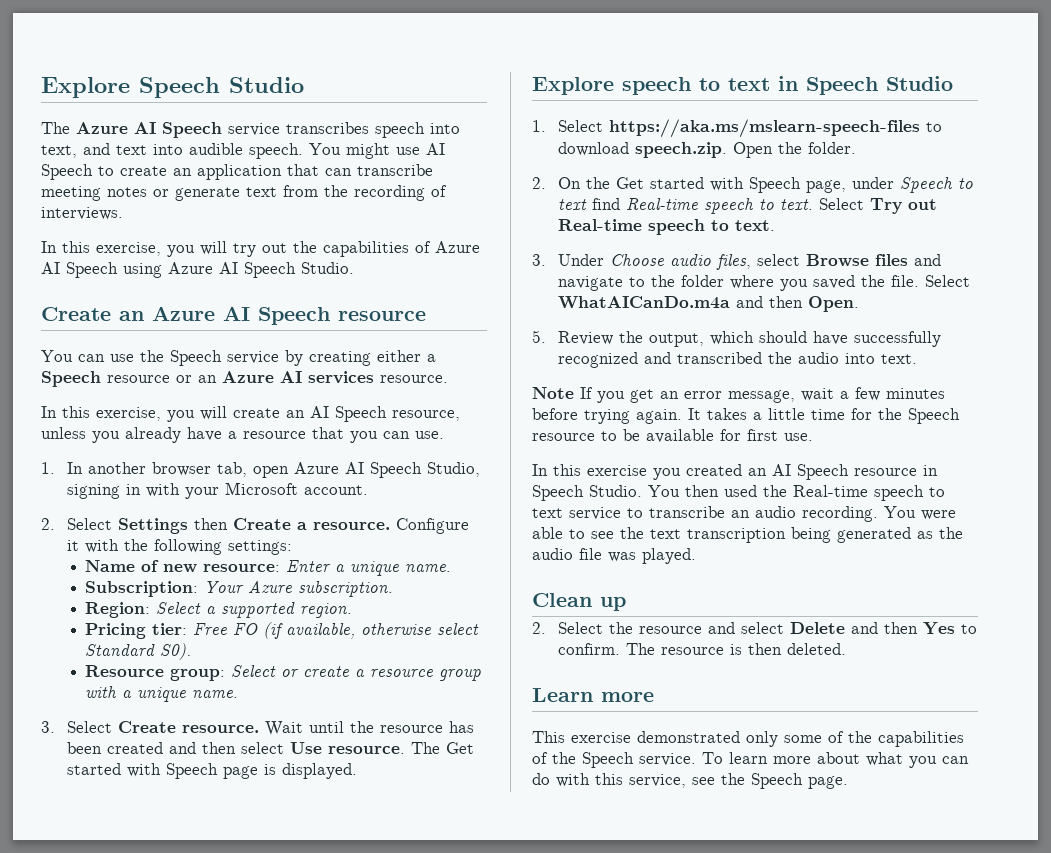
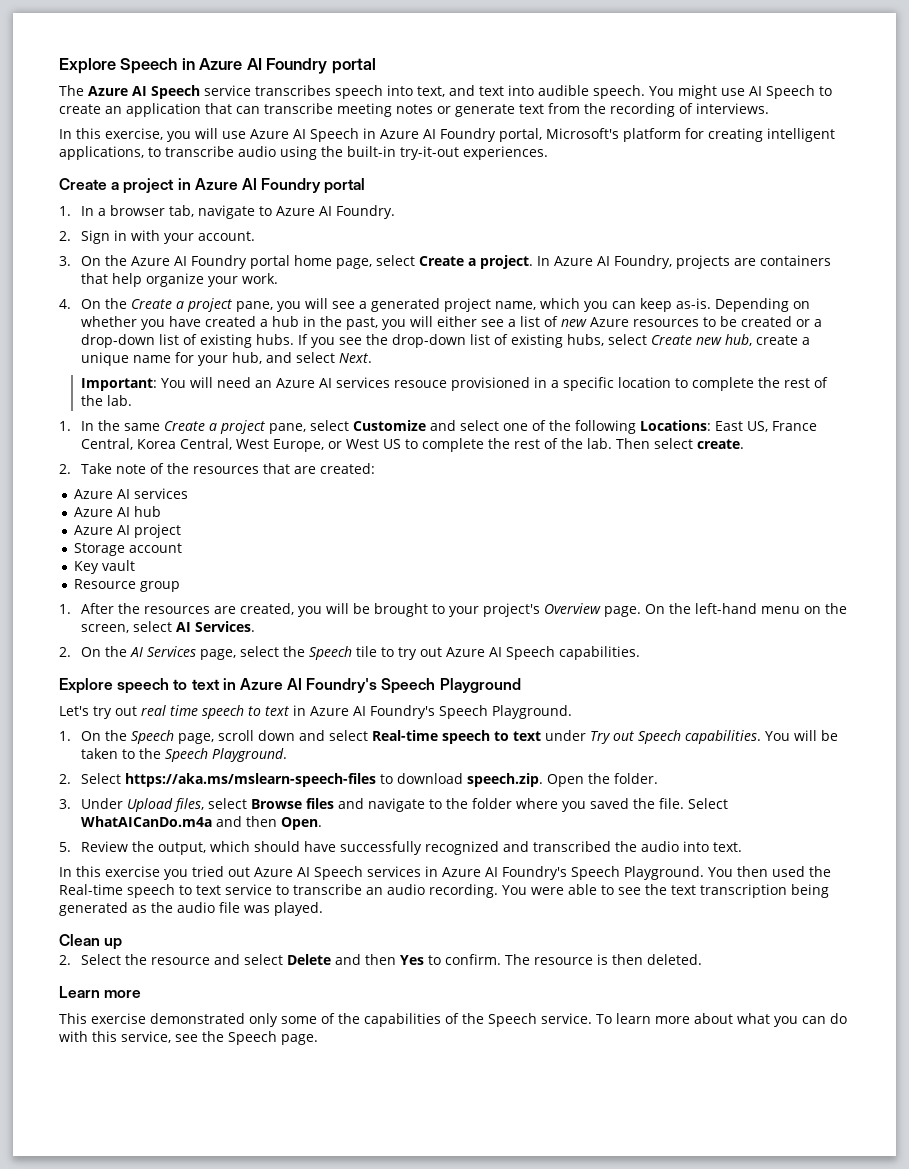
- Explore Speech Studio
+ Explore Speech in Azure AI Foundry portal
- In this exercise, you will try out the capabilities of Azure AI Speech using Azure AI Speech Studio.
- Create an Azure AI Speech resource
- You can use the Speech service by creating either a Speech resource or an Azure AI services resource.
- In this exercise, you will create an AI Speech resource, unless you already have a resource that you can use.
- 1. In another browser tab, open Azure AI Speech Studio, signing in with your Microsoft account.
- 2. Select Settings then Create a resource. Configure it with the following settings:
- Name of new resource: Enter a unique name.
- Subscription: Your Azure subscription.
- Region: Select a supported region.
- Pricing tier: Free FO (if available, otherwise select Standard S0).
- Resource group: Select or create a resource group with a unique name.
- 3. Select Create resource. Wait until the resource has been created and then select Use resource. The Get started with Speech page is displayed.
+ In this exercise, you will use Azure AI Speech in Azure AI Foundry portal, Microsoft's platform for creating intelligent applications, to transcribe audio using the built-in try-it-out experiences.
+ Create a project in Azure AI Foundry portal
+ 1. In a browser tab, navigate to Azure AI Foundry.
+ 2. Sign in with your account.
+ 3. On the Azure AI Foundry portal home page, select Create a project. In Azure AI Foundry, projects are containers that help organize your work.
+ 4. On the Create a project pane, you will see a generated project name, which you can keep as-is. Depending on whether you have created a hub in the past, you will either see a list of new Azure resources to be created or a drop-down list of existing hubs. If you see the drop-down list of existing hubs, select Create new hub, create a unique name for your hub, and select Next.
+ Important: You will need an Azure AI services resouce provisioned in a specific location to complete the rest of the lab.
+ 1. In the same Create a project pane, select Customize and select one of the following Locations: East US, France Central, Korea Central, West Europe, or West US to complete the rest of the lab. Then select create.
+ 2. Take note of the resources that are created:
+ Azure AI services
+ Azure AI hub
+ Azure AI project
+ Storage account
+ Key vault
+ Resource group
+ 1. After the resources are created, you will be brought to your project's Overview page. On the left-hand menu on the screen, select AI Services.
+ 2. On the AI Services page, select the Speech tile to try out Azure AI Speech capabilities.
- Explore speech to text in Speech Studio
- 1. Select https://aka.ms/mslearn-speech-files to download speech.zip. Open the folder.
+ Explore speech to text in Azure AI Foundry's Speech Playground
+ Let's try out real time speech to text in Azure AI Foundry's Speech Playground.
+ 1. On the Speech page, scroll down and select Real-time speech to text under Try out Speech capabilities. You will be taken to the Speech Playground.
+ 2. Select https://aka.ms/mslearn-speech-files to download speech.zip. Open the folder.
- 2. On the Get started with Speech page, under Speech to text find Real-time speech to text. Select Try out Real-time speech to text.
- 3. Under Choose audio files, select Browse files and navigate to the folder where you saved the file.
+ 3. Under Upload files, select Browse files and navigate to the folder where you saved the file.
- Note If you get an error message, wait a few minutes before trying again. It takes a little time for the Speech resource to be available for first use.
- In this exercise you created an AI Speech resource in Speech Studio.
+ In this exercise you tried out Azure AI Speech services in Azure AI Foundry's Speech Playground.

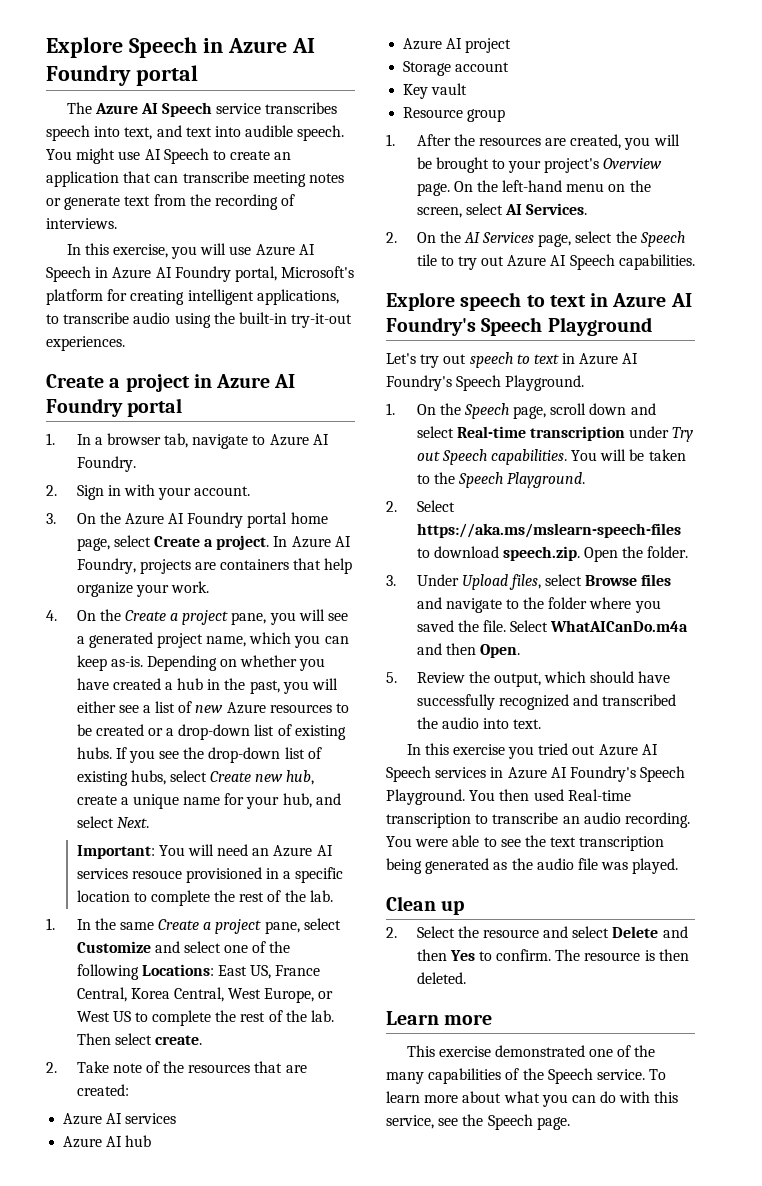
- Let's try out real time speech to text in Azure AI Foundry's Speech Playground.
+ Let's try out speech to text in Azure AI Foundry's Speech Playground.
- 1. On the Speech page, scroll down and select Real-time speech to text under Try out Speech capabilities.
+ 1. On the Speech page, scroll down and select Real-time transcription under Try out Speech capabilities.
- You then used the Real-time speech to text service to transcribe an audio recording.
+ You then used Real-time transcription to transcribe an audio recording.
- This exercise demonstrated only some of the capabilities of the Speech service.
+ This exercise demonstrated one of the many capabilities of the Speech service.

